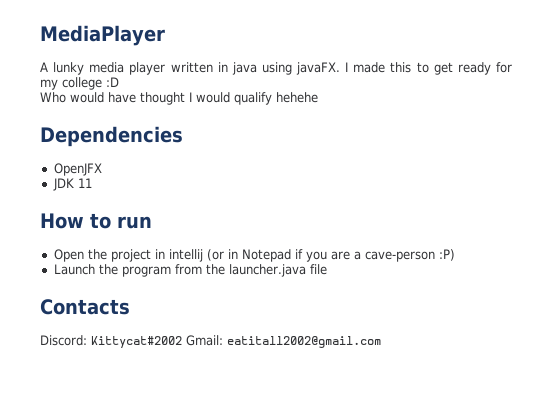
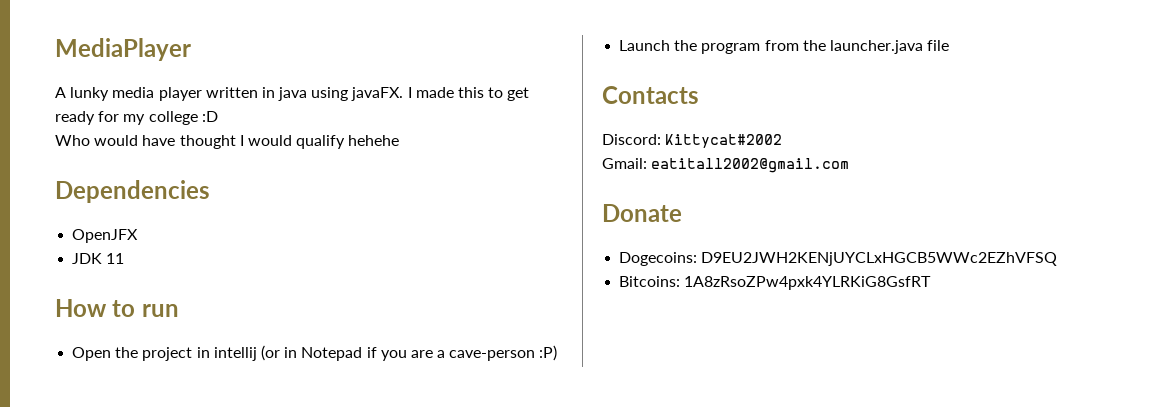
- Discord: Kittycat#2002 Gmail: eatitall2002@gmail.com
+ Discord: Kittycat#2002
+ Gmail: eatitall2002@gmail.com
+ Donate
+ Dogecoins: D9EU2JWH2KENjUYCLxHGCB5WWc2EZhVFSQ
+ Bitcoins: 1A8zRsoZPw4pxk4YLRKiG8GsfRT

